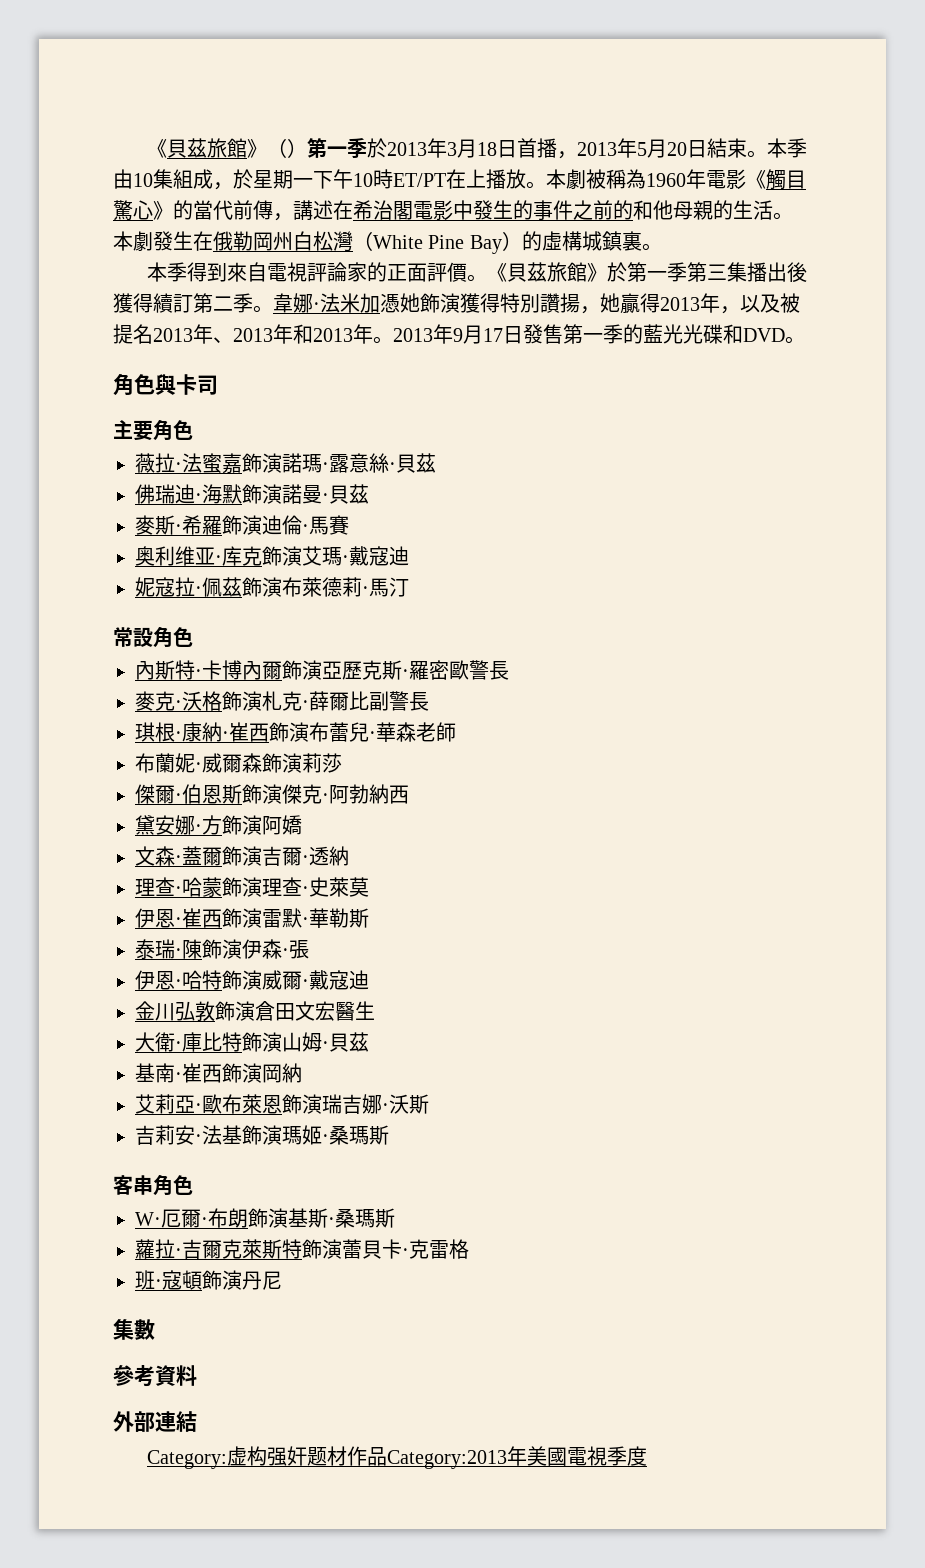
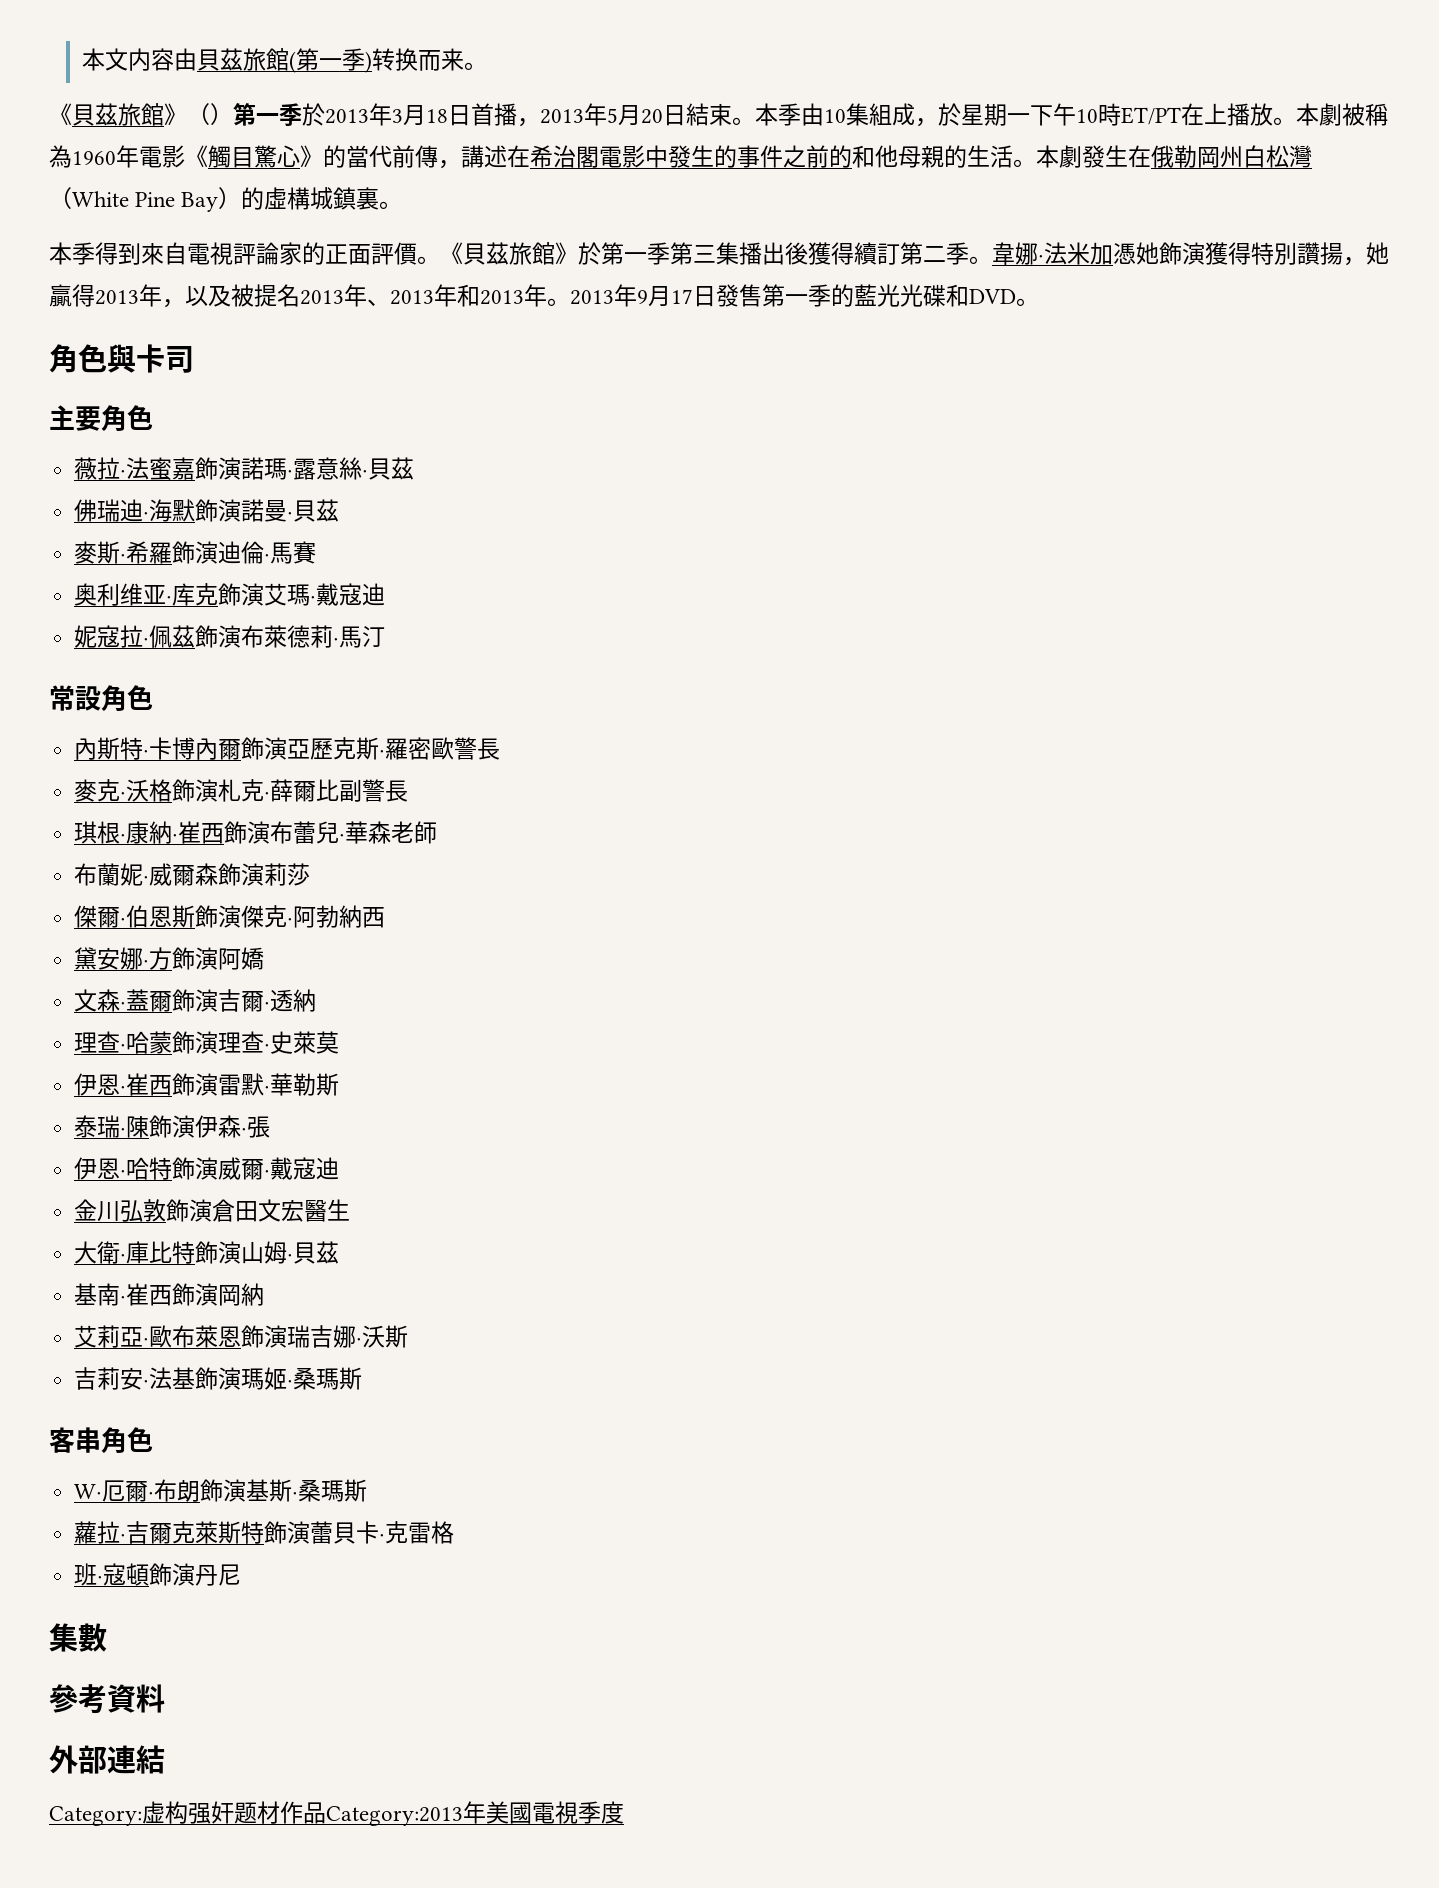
+ 本文内容由貝茲旅館(第一季)转换而来。

